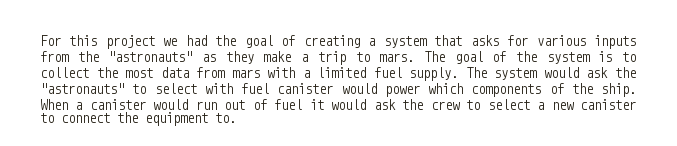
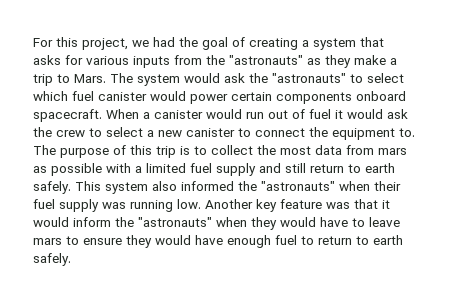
- For this project we had the goal of creating a system that asks for various inputs from the "astronauts" as they make a trip to mars. The goal of the system is to collect the most data from mars with a limited fuel supply.
+ For this project, we had the goal of creating a system that asks for various inputs from the "astronauts" as they make a trip to Mars.
- The system would ask the "astronauts" to select with fuel canister would power which components of the ship.
+ The system would ask the "astronauts" to select which fuel canister would power certain components onboard spacecraft.
+ The purpose of this trip is to collect the most data from mars as possible with a limited fuel supply and still return to earth safely. This system also informed the "astronauts" when their fuel supply was running low. Another key feature was that it would inform the "astronauts" when they would have to leave mars to ensure they would have enough fuel to return to earth safely.

